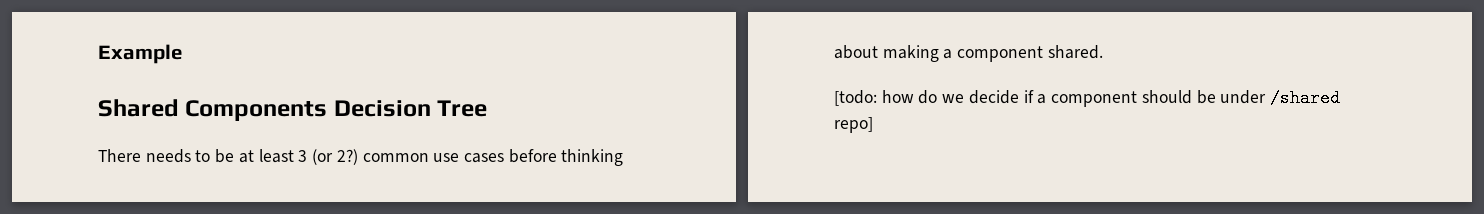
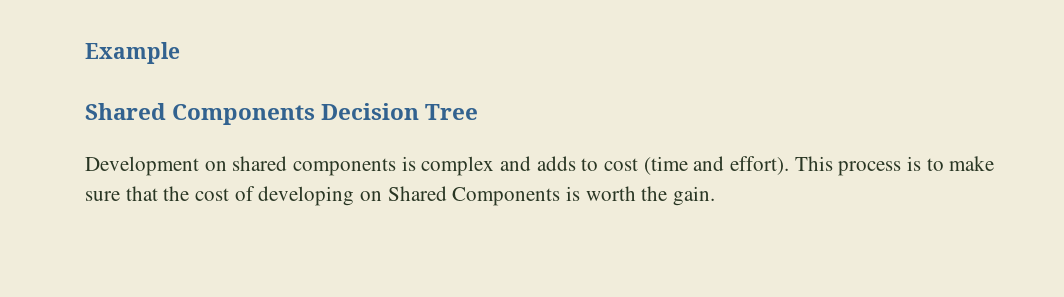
- There needs to be at least 3 (or 2?) common use cases before thinking about making a component shared.
- [todo: how do we decide if a component should be under /shared repo]
+ Development on shared components is complex and adds to cost (time and effort). This process is to make sure that the cost of developing on Shared Components is worth the gain.

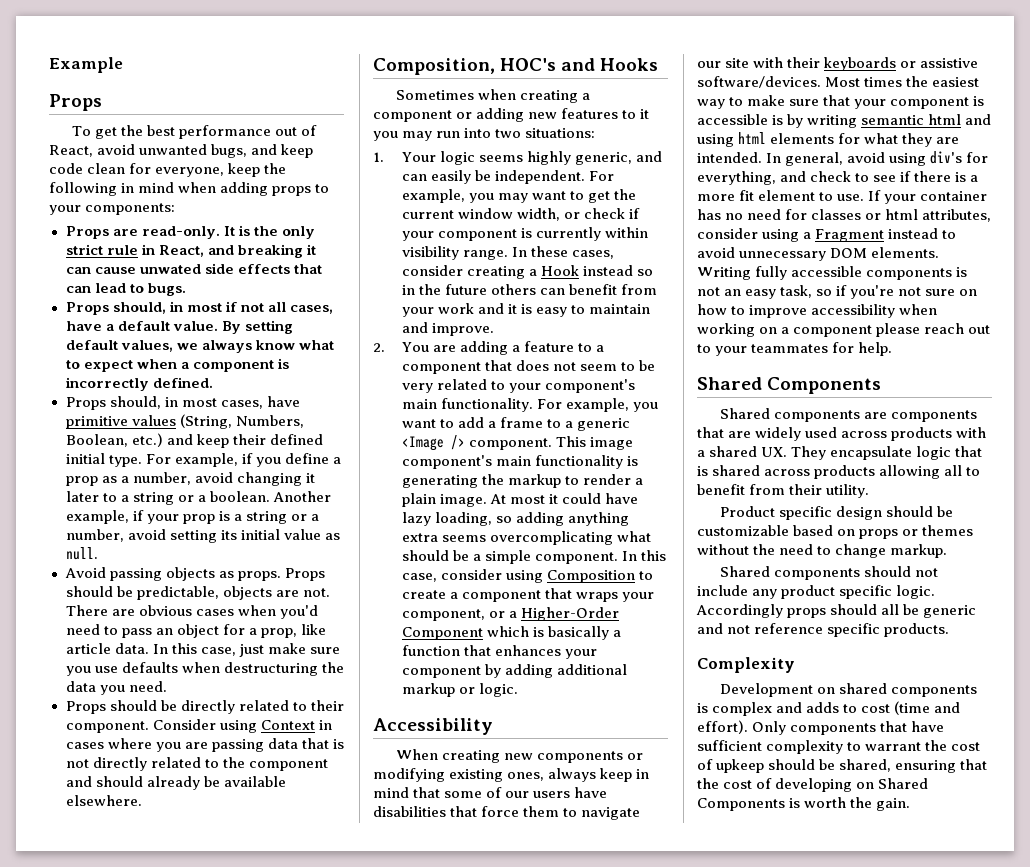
  Example
- Shared Components Decision Tree
+ Props
+ To get the best performance out of React, avoid unwanted bugs, and keep code clean for everyone, keep the following in mind when adding props to your components:
+ Props are read-only. It is the only strict rule in React, and breaking it can cause unwated side effects that can lead to bugs.
+ Props should, in most if not all cases, have a default value. By setting default values, we always know what to expect when a component is incorrectly defined.
+ Props should, in most cases, have primitive values (String, Numbers, Boolean, etc.) and keep their defined initial type. For example, if you define a prop as a number, avoid changing it later to a string or a boolean. Another example, if your prop is a string or a number, avoid setting its initial value as null.
+ Avoid passing objects as props. Props should be predictable, objects are not. There are obvious cases when you'd need to pass an object for a prop, like article data. In this case, just make sure you use defaults when destructuring the data you need.
+ Props should be directly related to their component. Consider using Context in cases where you are passing data that is not directly related to the component and should already be available elsewhere.
+ Composition, HOC's and Hooks
+ Sometimes when creating a component or adding new features to it you may run into two situations:
+ 1. Your logic seems highly generic, and can easily be independent. For example, you may want to get the current window width, or check if your component is currently within visibility range. In these cases, consider creating a Hook instead so in the future others can benefit from your work and it is easy to maintain and improve.
+ 2. You are adding a feature to a component that does not seem to be very related to your component's main functionality. For example, you want to add a frame to a generic <Image /> component. This image component's main functionality is generating the markup to render a plain image. At most it could have lazy loading, so adding anything extra seems overcomplicating what should be a simple component. In this case, consider using Composition to create a component that wraps your component, or a Higher-Order Component which is basically a function that enhances your component by adding additional markup or logic.
+ Accessibility
+ When creating new components or modifying existing ones, always keep in mind that some of our users have disabilities that force them to navigate our site with their keyboards or assistive software/devices. Most times the easiest way to make sure that your component is accessible is by writing semantic html and using html elements for what they are intended. In general, avoid using div's for everything, and check to see if there is a more fit element to use. If your container has no need for classes or html attributes, consider using a Fragment instead to avoid unnecessary DOM elements. Writing fully accessible components is not an easy task, so if you're not sure on how to improve accessibility when working on a component please reach out to your teammates for help.
+ Shared Components
+ Shared components are components that are widely used across products with a shared UX. They encapsulate logic that is shared across products allowing all to benefit from their utility.
+ Product specific design should be customizable based on props or themes without the need to change markup.
+ Shared components should not include any product specific logic. Accordingly props should all be generic and not reference specific products.
+ Complexity
- This process is to make sure that the cost of developing on Shared Components is worth the gain.
+ Only components that have sufficient complexity to warrant the cost of upkeep should be shared, ensuring that the cost of developing on Shared Components is worth the gain.

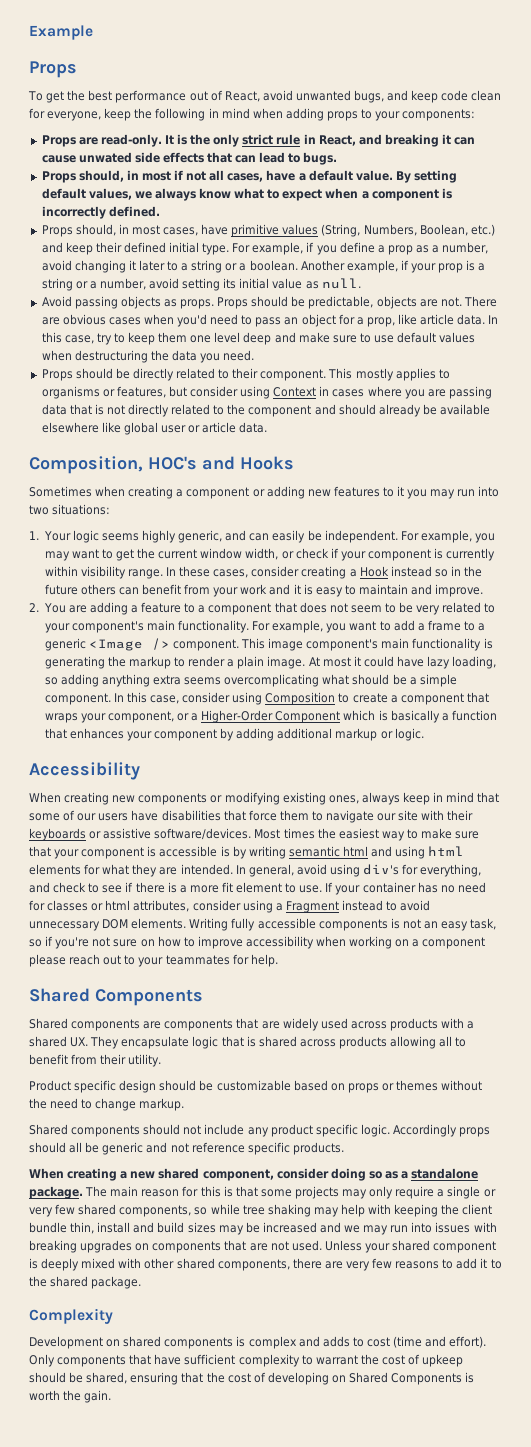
- In this case, just make sure you use defaults when destructuring the data you need.
+ In this case, try to keep them one level deep and make sure to use default values when destructuring the data you need.
- Consider using Context in cases where you are passing data that is not directly related to the component and should already be available elsewhere.
+ This mostly applies to organisms or features, but consider using Context in cases where you are passing data that is not directly related to the component and should already be available elsewhere like global user or article data.
+ When creating a new shared component, consider doing so as a standalone package. The main reason for this is that some projects may only require a single or very few shared components, so while tree shaking may help with keeping the client bundle thin, install and build sizes may be increased and we may run into issues with breaking upgrades on components that are not used. Unless your shared component is deeply mixed with other shared components, there are very few reasons to add it to the shared package.

